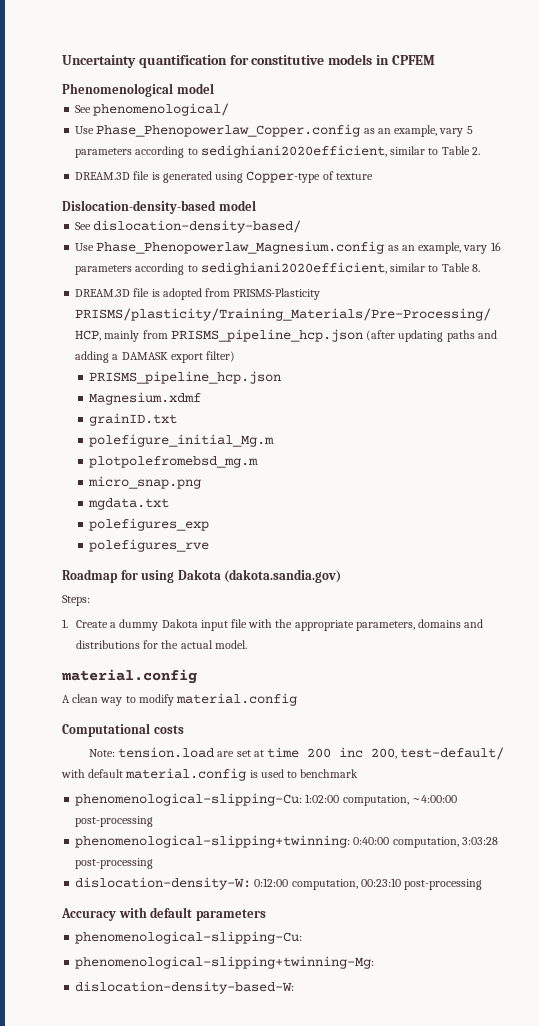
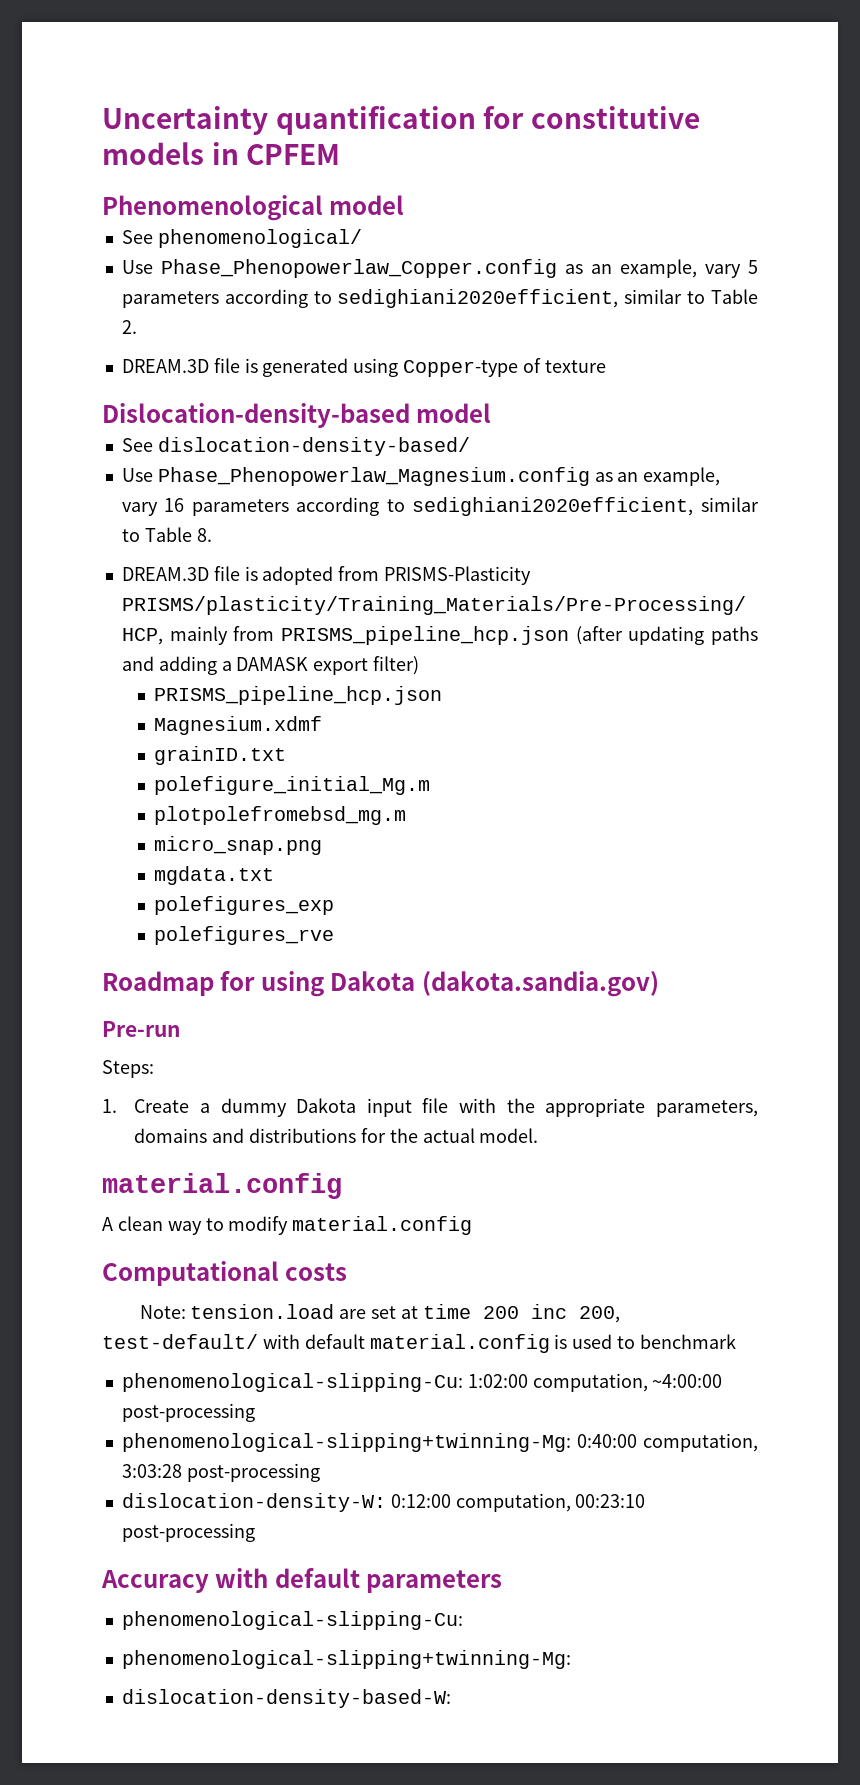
+ Pre-run
- phenomenological-slipping+twinning: 0:40:00 computation, 3:03:28 post-processing
+ phenomenological-slipping+twinning-Mg: 0:40:00 computation, 3:03:28 post-processing

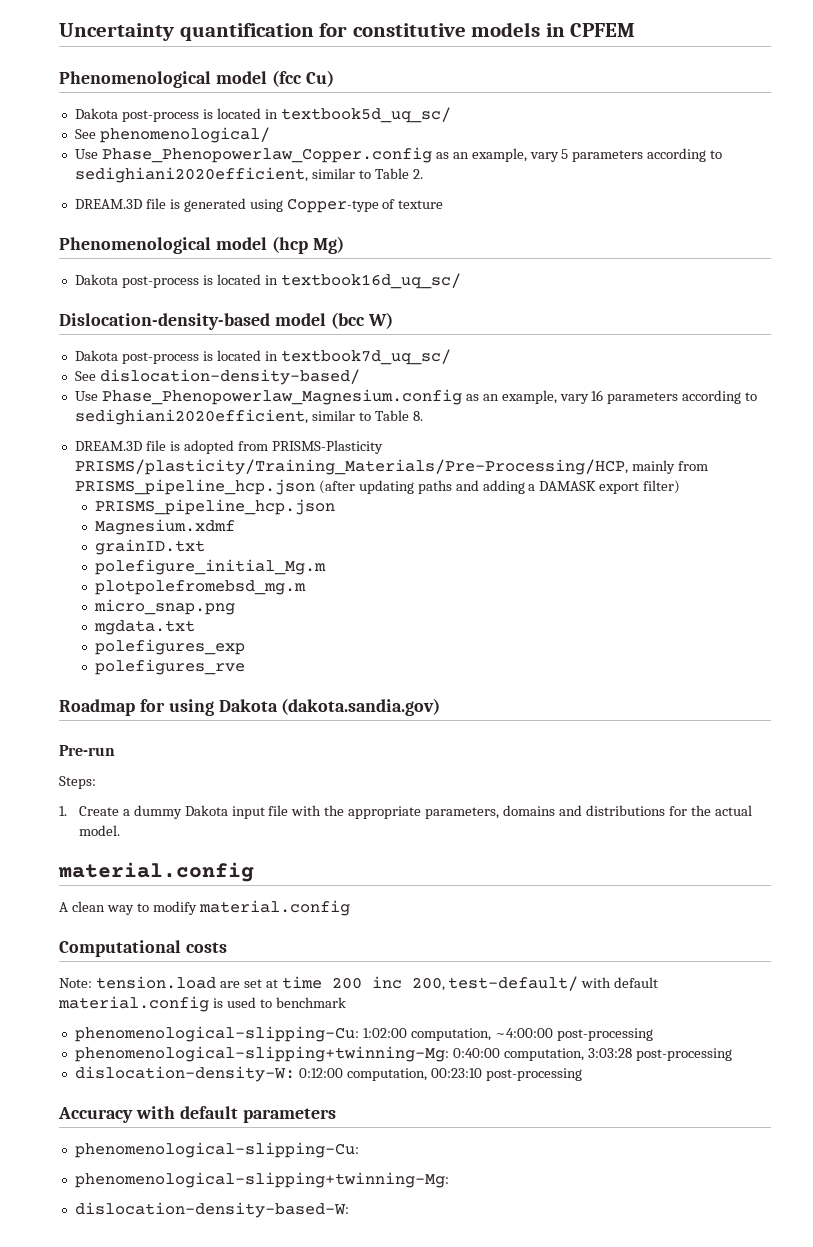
- Phenomenological model
+ Phenomenological model (fcc Cu)
+ Dakota post-process is located in textbook5d_uq_sc/
- Dislocation-density-based model
+ Phenomenological model (hcp Mg)
+ Dakota post-process is located in textbook16d_uq_sc/
+ Dislocation-density-based model (bcc W)
+ Dakota post-process is located in textbook7d_uq_sc/

